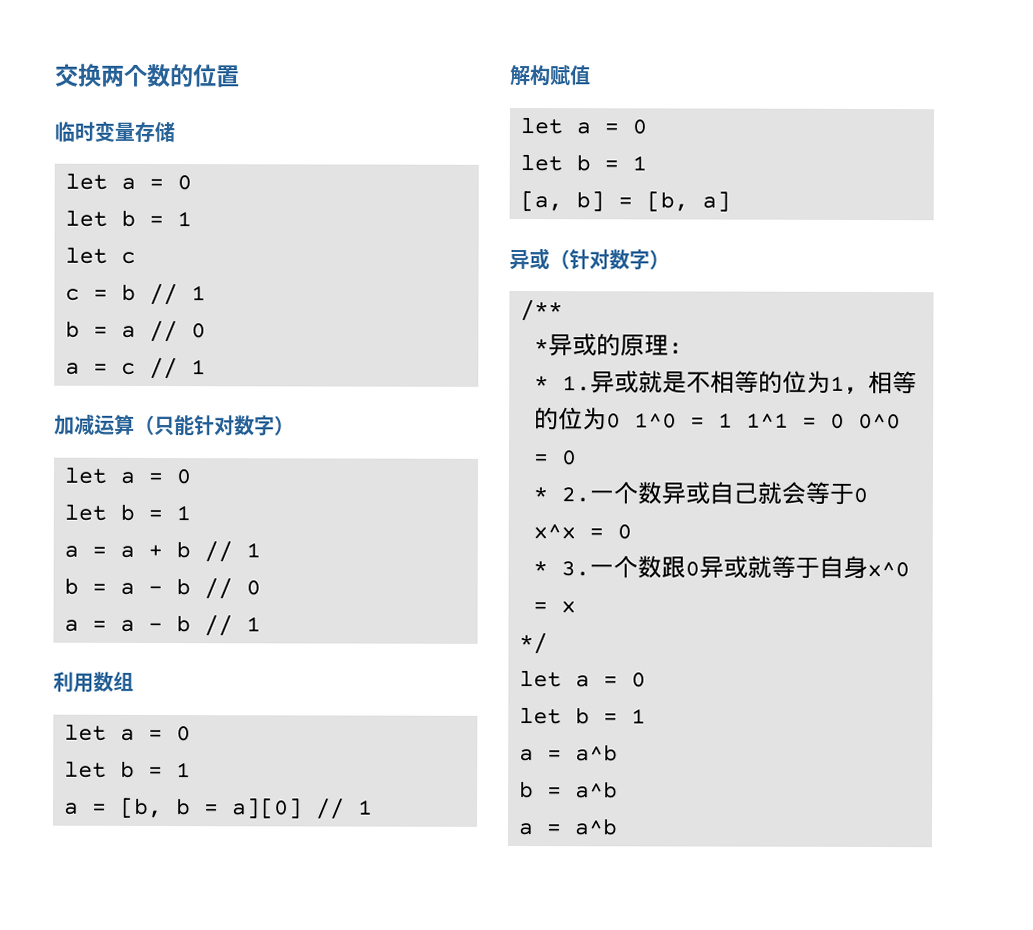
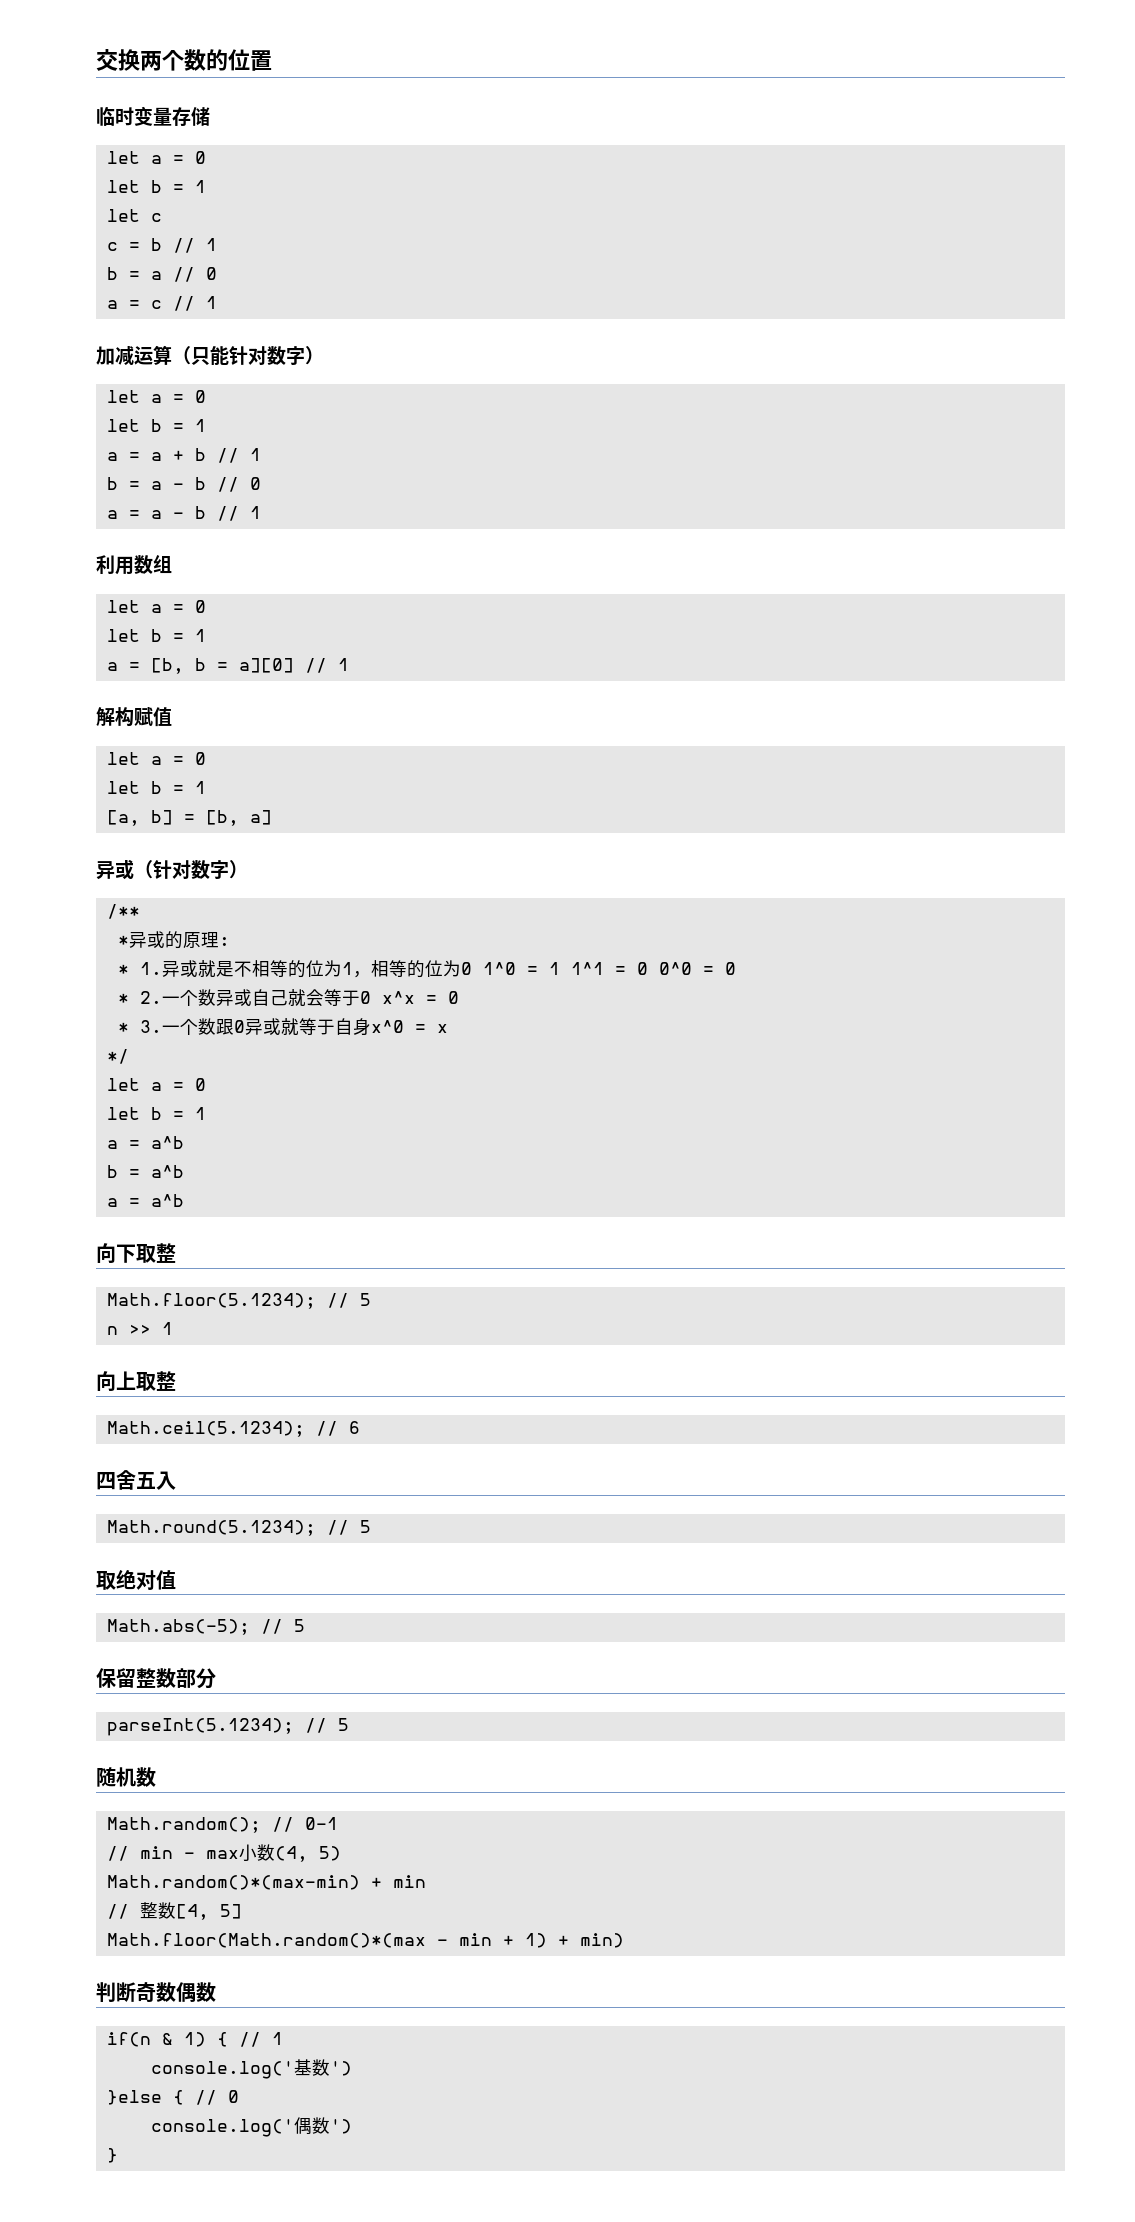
+ 向下取整
+ Math.floor(5.1234); // 5
+ n >> 1
+ 向上取整
+ Math.ceil(5.1234); // 6
+ 四舍五入
+ Math.round(5.1234); // 5
+ 取绝对值
+ Math.abs(-5); // 5
+ 保留整数部分
+ parseInt(5.1234); // 5
+ 随机数
+ Math.random(); // 0-1
+ // min - max小数(4, 5)
+ Math.random()*(max-min) + min
+ // 整数[4, 5]
+ Math.floor(Math.random()*(max - min + 1) + min)
+ 判断奇数偶数
+ if(n & 1) { // 1
+ console.log('基数')
+ }else { // 0
+ console.log('偶数')
+ }

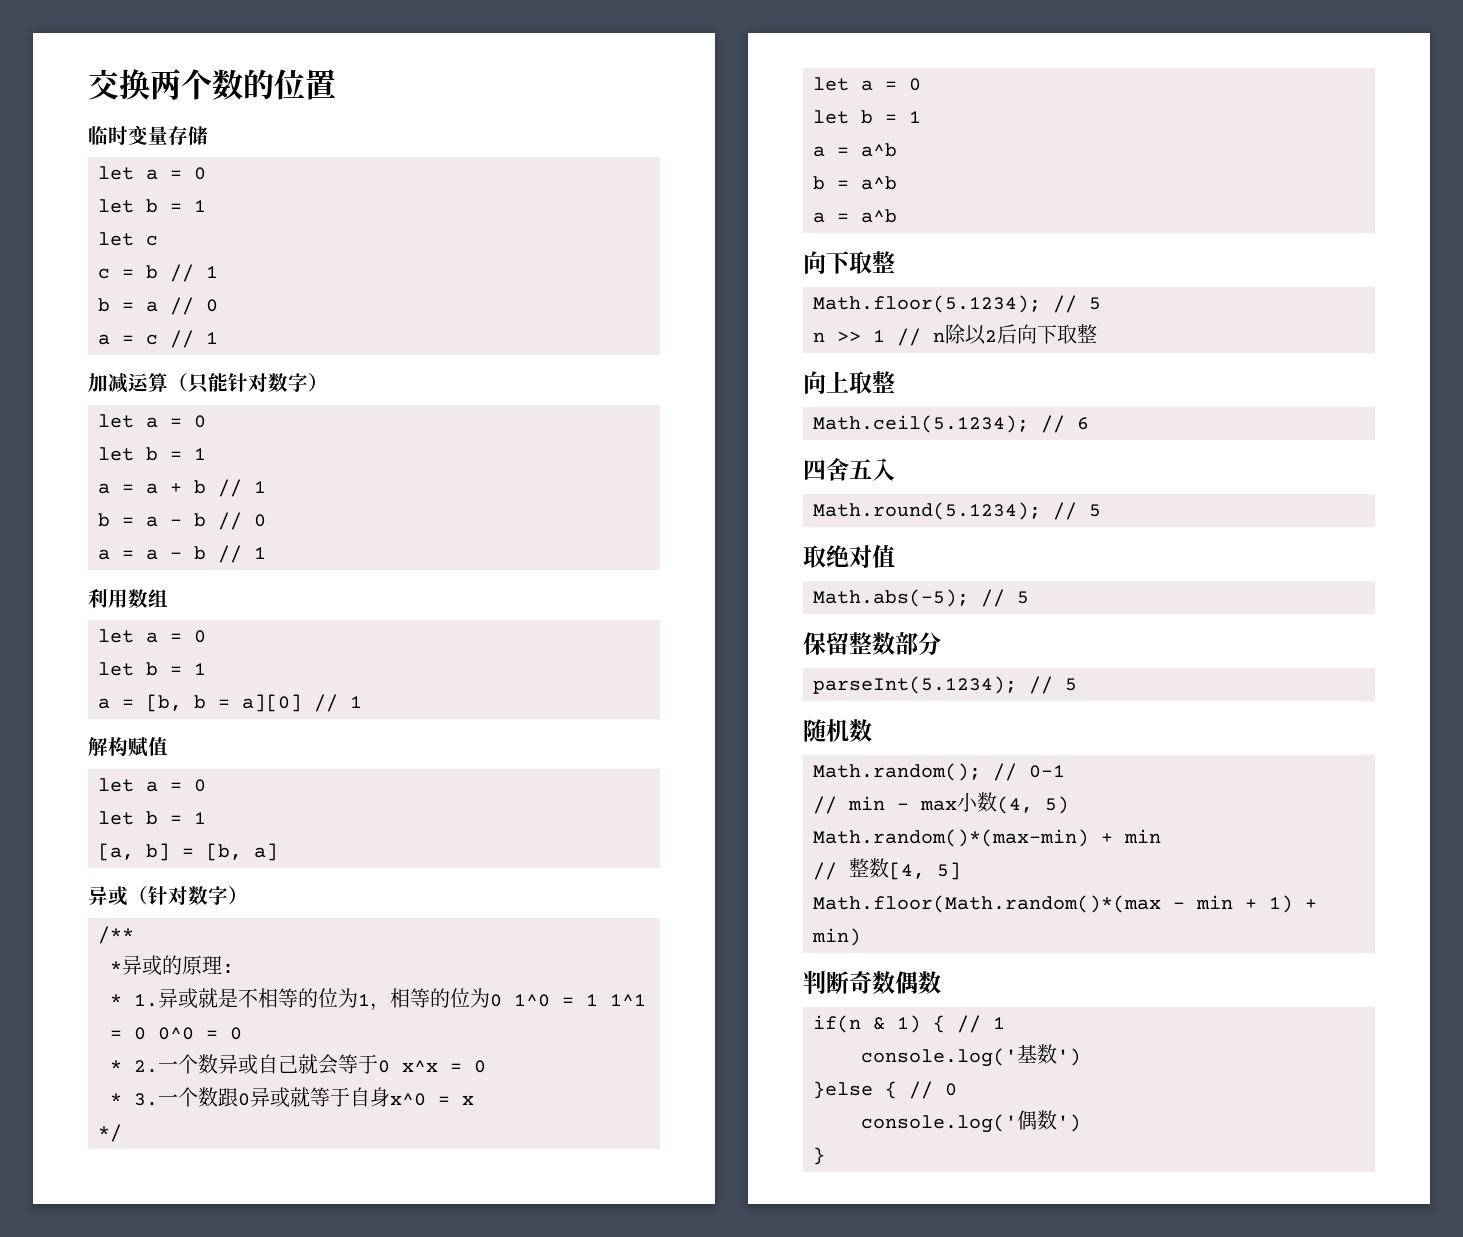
- n >> 1
+ n >> 1 // n除以2后向下取整

